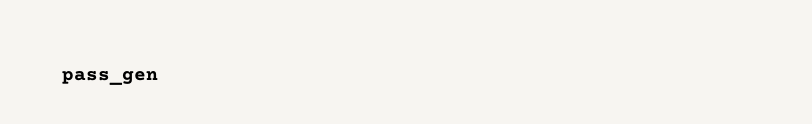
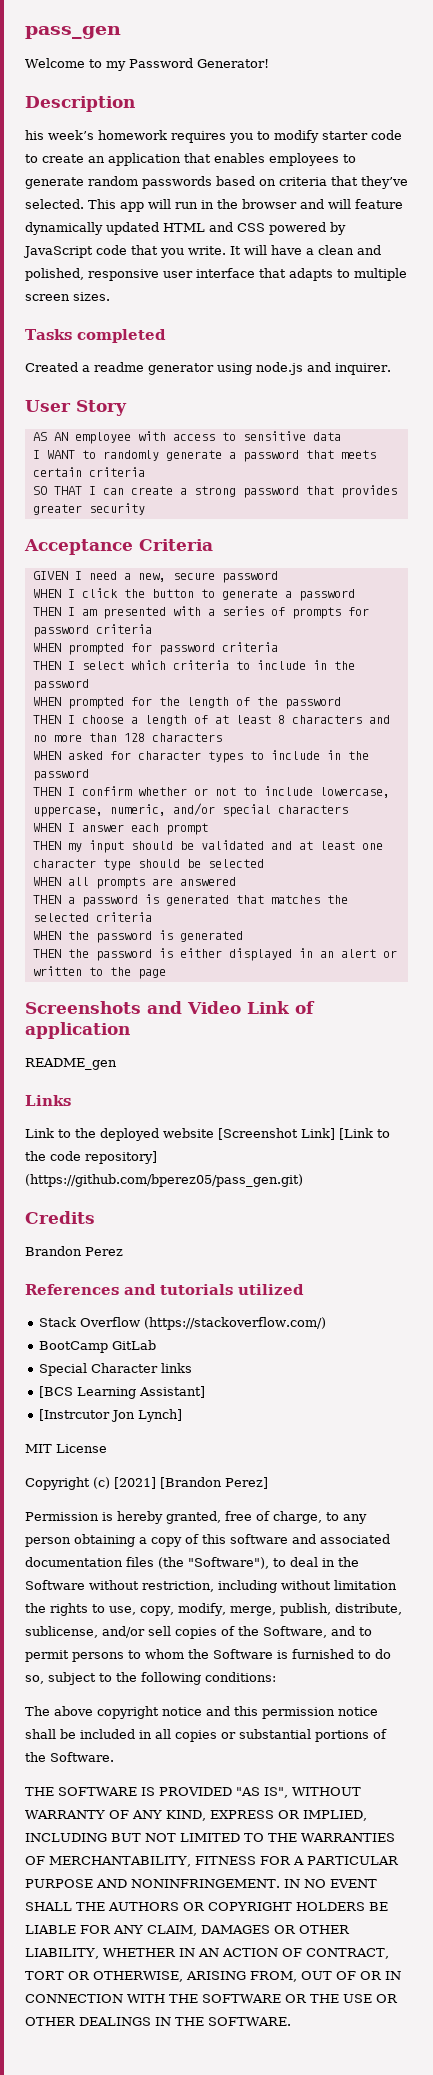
+ Welcome to my Password Generator!
+ Description
+ his week’s homework requires you to modify starter code to create an application that enables employees to generate random passwords based on criteria that they’ve selected. This app will run in the browser and will feature dynamically updated HTML and CSS powered by JavaScript code that you write. It will have a clean and polished, responsive user interface that adapts to multiple screen sizes.
+ Tasks completed
+ Created a readme generator using node.js and inquirer.
+ User Story
+ AS AN employee with access to sensitive data
+ I WANT to randomly generate a password that meets certain criteria
+ SO THAT I can create a strong password that provides greater security
+ Acceptance Criteria
+ GIVEN I need a new, secure password
+ WHEN I click the button to generate a password
+ THEN I am presented with a series of prompts for password criteria
+ WHEN prompted for password criteria
+ THEN I select which criteria to include in the password
+ WHEN prompted for the length of the password
+ THEN I choose a length of at least 8 characters and no more than 128 characters
+ WHEN asked for character types to include in the password
+ THEN I confirm whether or not to include lowercase, uppercase, numeric, and/or special characters
+ WHEN I answer each prompt
+ THEN my input should be validated and at least one character type should be selected
+ WHEN all prompts are answered
+ THEN a password is generated that matches the selected criteria
+ WHEN the password is generated
+ THEN the password is either displayed in an alert or written to the page
+ Screenshots and Video Link of application
+ README_gen
+ Links
+ Link to the deployed website [Screenshot Link] [Link to the code repository] (https://github.com/bperez05/pass_gen.git)
+ Credits
+ Brandon Perez
+ References and tutorials utilized
+ Stack Overflow (https://stackoverflow.com/)
+ BootCamp GitLab
+ Special Character links
+ [BCS Learning Assistant]
+ [Instrcutor Jon Lynch]
+ MIT License
+ Copyright (c) [2021] [Brandon Perez]
+ Permission is hereby granted, free of charge, to any person obtaining a copy of this software and associated documentation files (the "Software"), to deal in the Software without restriction, including without limitation the rights to use, copy, modify, merge, publish, distribute, sublicense, and/or sell copies of the Software, and to permit persons to whom the Software is furnished to do so, subject to the following conditions:
+ The above copyright notice and this permission notice shall be included in all copies or substantial portions of the Software.
+ THE SOFTWARE IS PROVIDED "AS IS", WITHOUT WARRANTY OF ANY KIND, EXPRESS OR IMPLIED, INCLUDING BUT NOT LIMITED TO THE WARRANTIES OF MERCHANTABILITY, FITNESS FOR A PARTICULAR PURPOSE AND NONINFRINGEMENT. IN NO EVENT SHALL THE AUTHORS OR COPYRIGHT HOLDERS BE LIABLE FOR ANY CLAIM, DAMAGES OR OTHER LIABILITY, WHETHER IN AN ACTION OF CONTRACT, TORT OR OTHERWISE, ARISING FROM, OUT OF OR IN CONNECTION WITH THE SOFTWARE OR THE USE OR OTHER DEALINGS IN THE SOFTWARE.

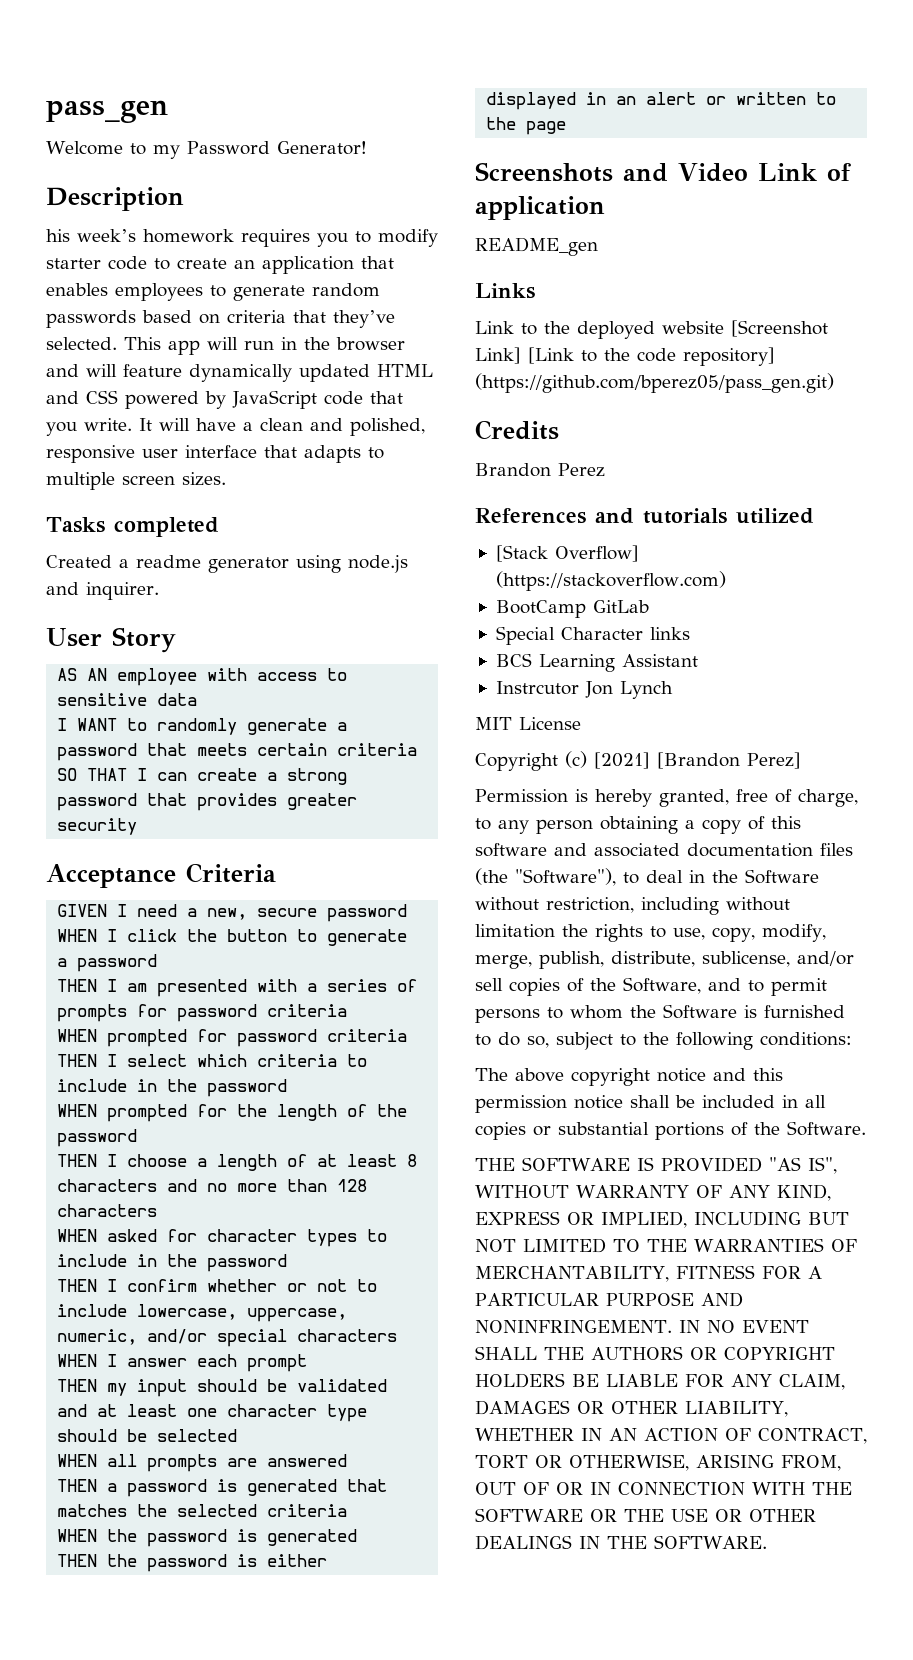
- Stack Overflow (https://stackoverflow.com/)
+ [Stack Overflow] (https://stackoverflow.com)
- [BCS Learning Assistant]
- [Instrcutor Jon Lynch]
+ BCS Learning Assistant
+ Instrcutor Jon Lynch

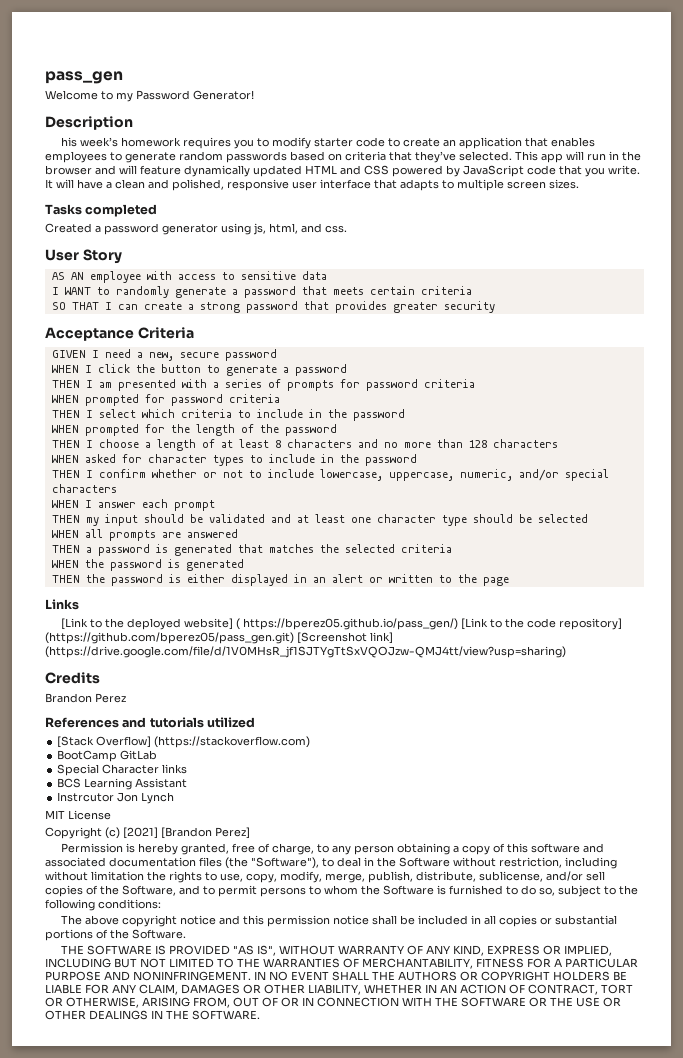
- Created a readme generator using node.js and inquirer.
+ Created a password generator using js, html, and css.
- Screenshots and Video Link of application
- README_gen
- Link to the deployed website [Screenshot Link] [Link to the code repository] (https://github.com/bperez05/pass_gen.git)
+ [Link to the deployed website] ( https://bperez05.github.io/pass_gen/) [Link to the code repository] (https://github.com/bperez05/pass_gen.git) [Screenshot link] (https://drive.google.com/file/d/1V0MHsR_jf1SJTYgTtSxVQOJzw-QMJ4tt/view?usp=sharing)

